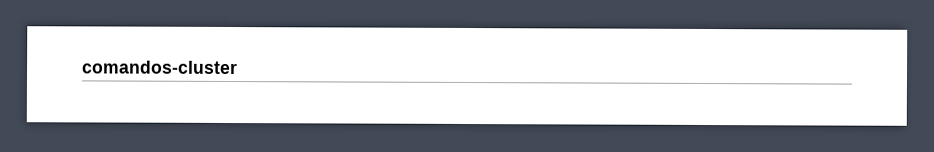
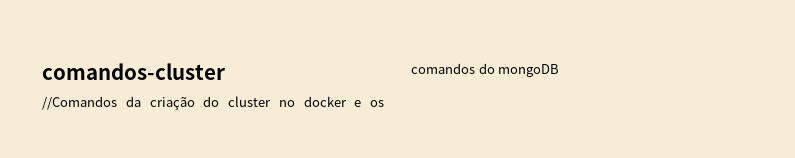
+ //Comandos da criação do cluster no docker e os comandos do mongoDB

